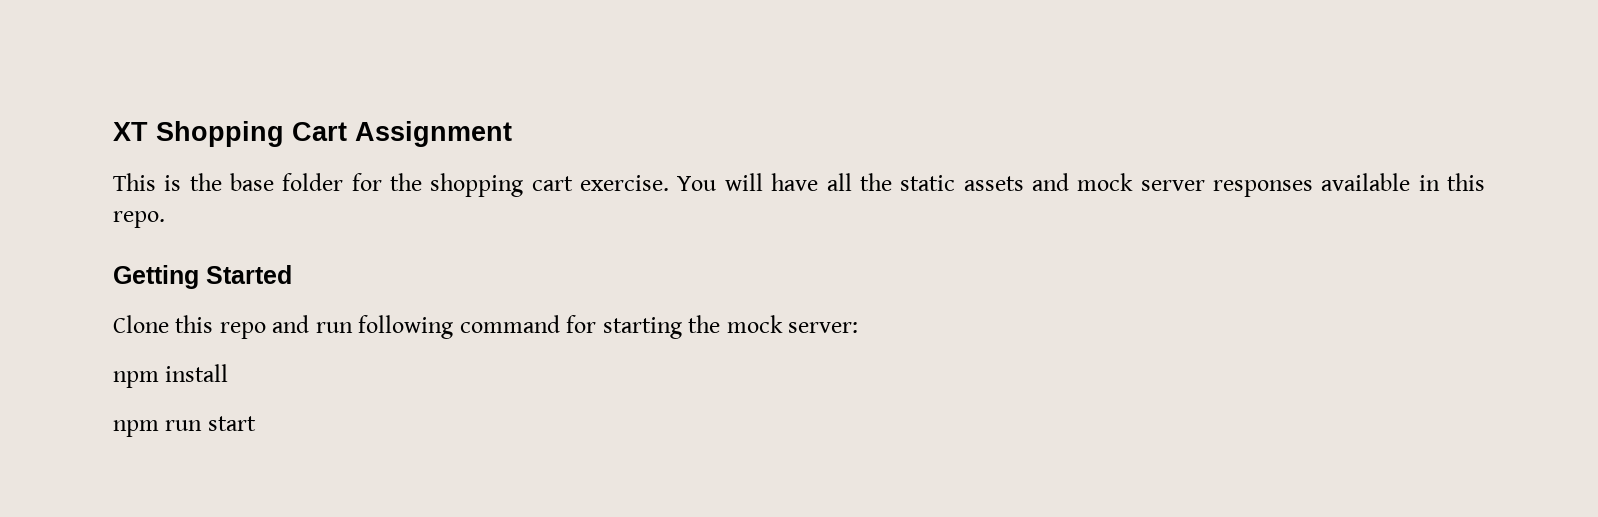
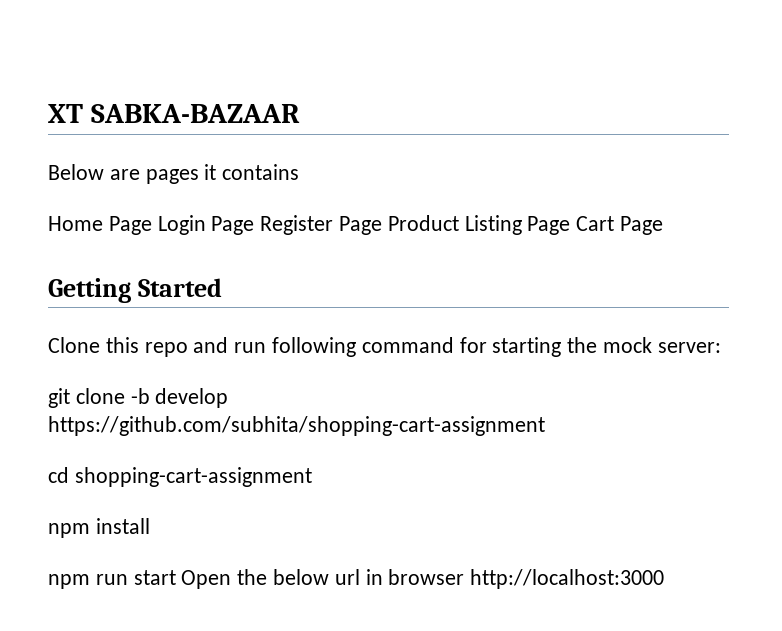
- XT Shopping Cart Assignment
- This is the base folder for the shopping cart exercise. You will have all the static assets and mock server responses available in this repo.
+ XT SABKA-BAZAAR
+ Below are pages it contains
+ Home Page Login Page Register Page Product Listing Page Cart Page
+ git clone -b develop https://github.com/subhita/shopping-cart-assignment
+ cd shopping-cart-assignment
- npm run start
+ npm run start Open the below url in browser http://localhost:3000

